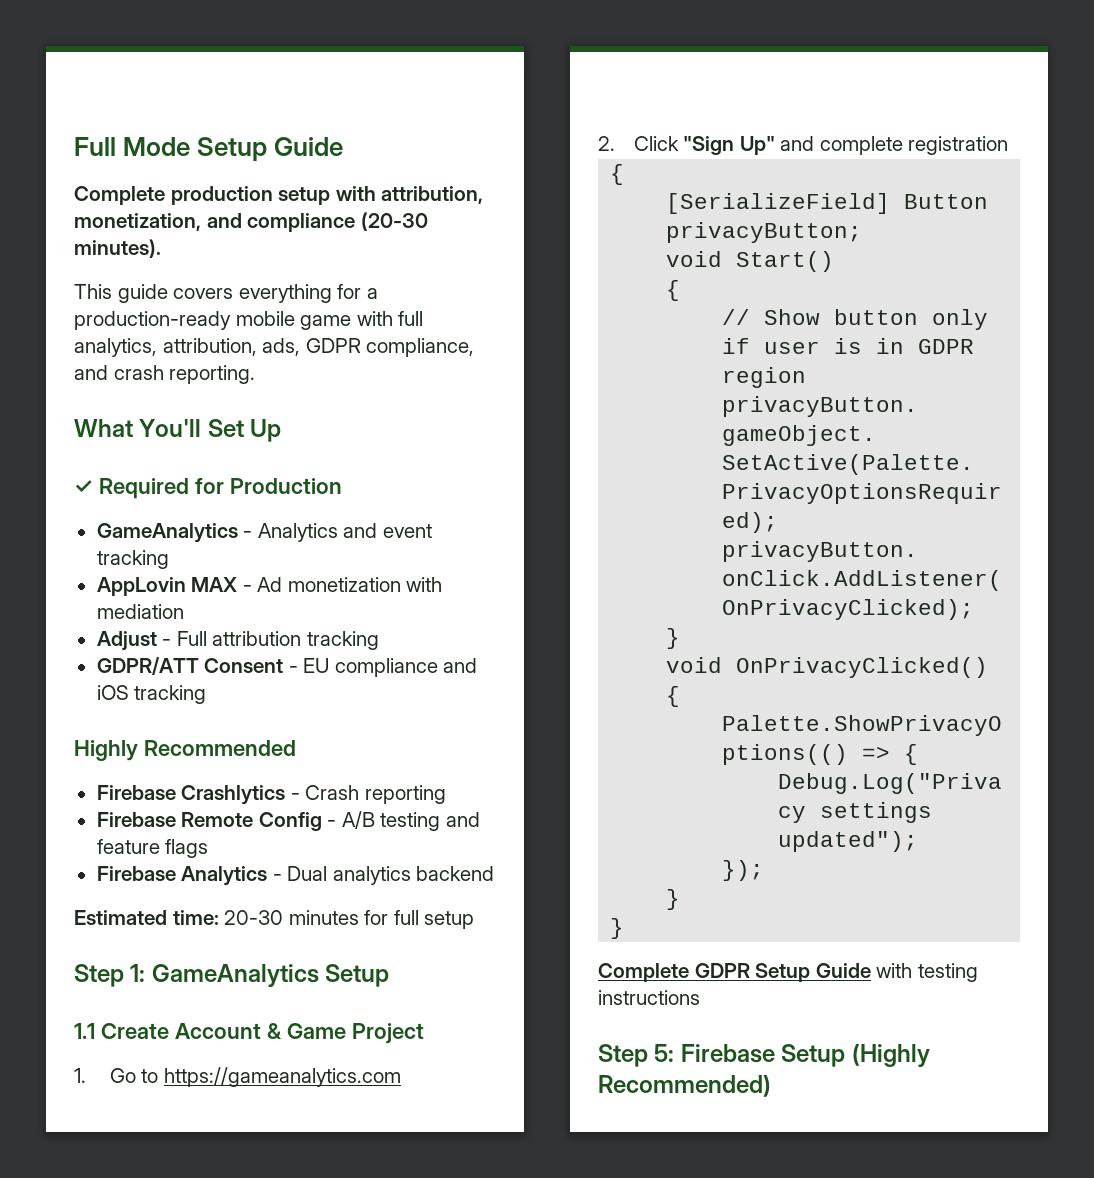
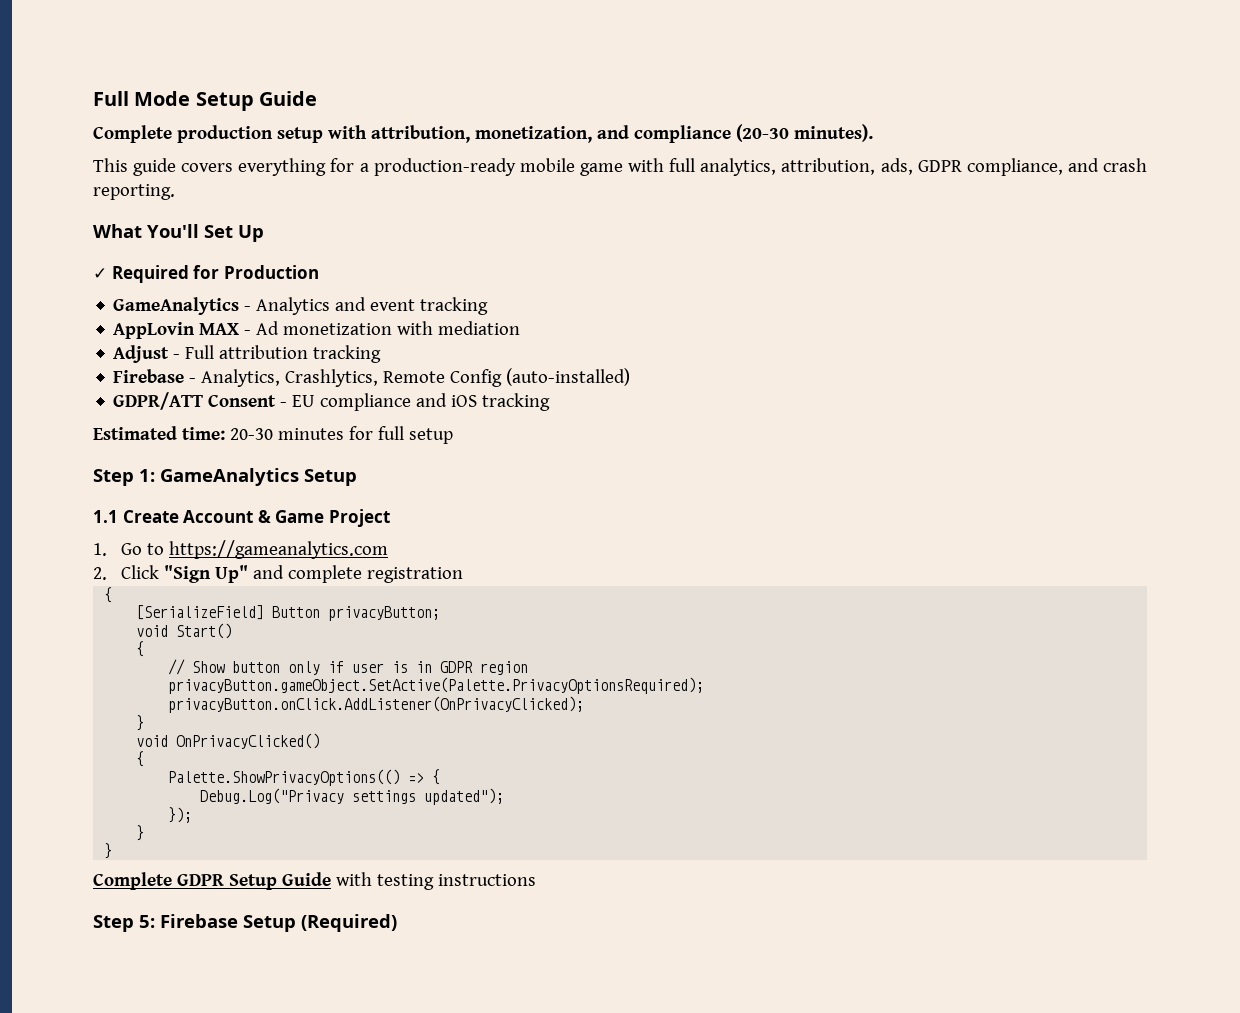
+ Firebase - Analytics, Crashlytics, Remote Config (auto-installed)
- Highly Recommended
- Firebase Crashlytics - Crash reporting
- Firebase Remote Config - A/B testing and feature flags
- Firebase Analytics - Dual analytics backend
- Step 5: Firebase Setup (Highly Recommended)
+ Step 5: Firebase Setup (Required)

